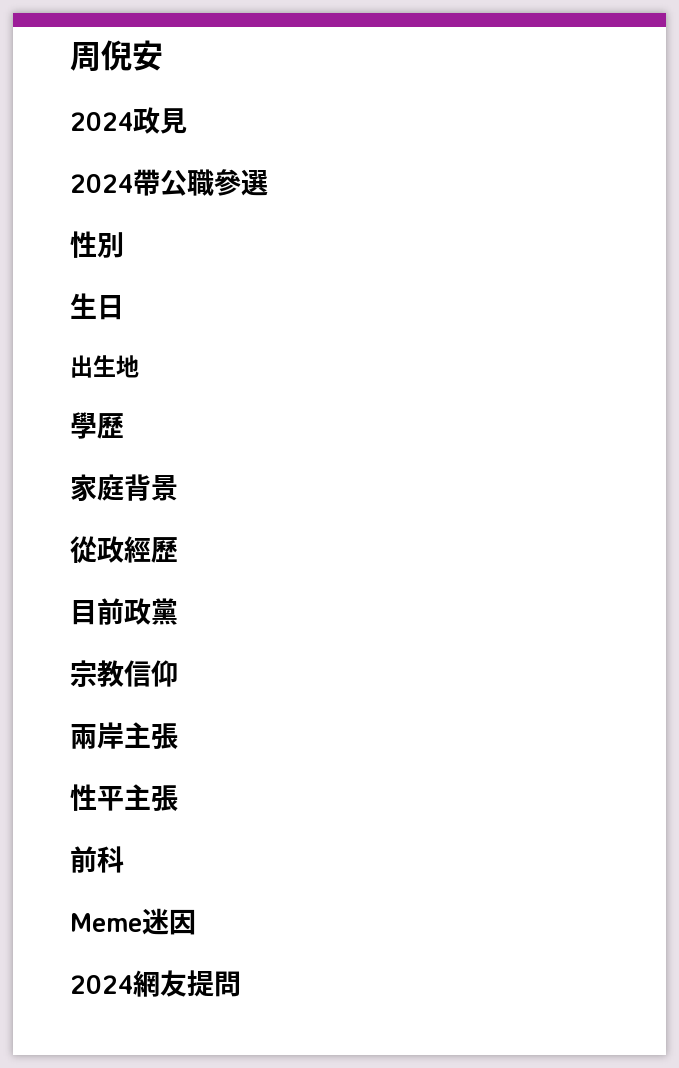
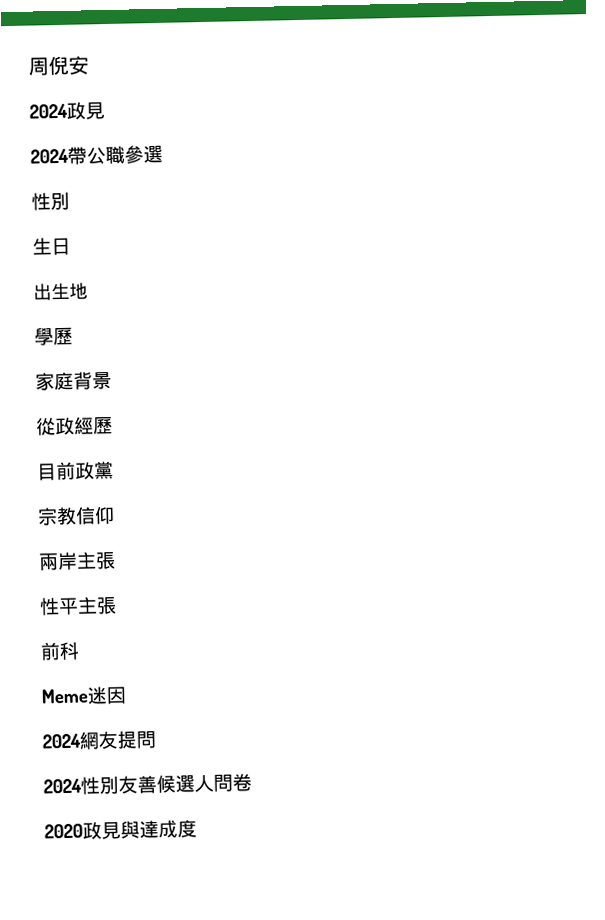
+ 2024性別友善候選人問卷
+ 2020政見與達成度

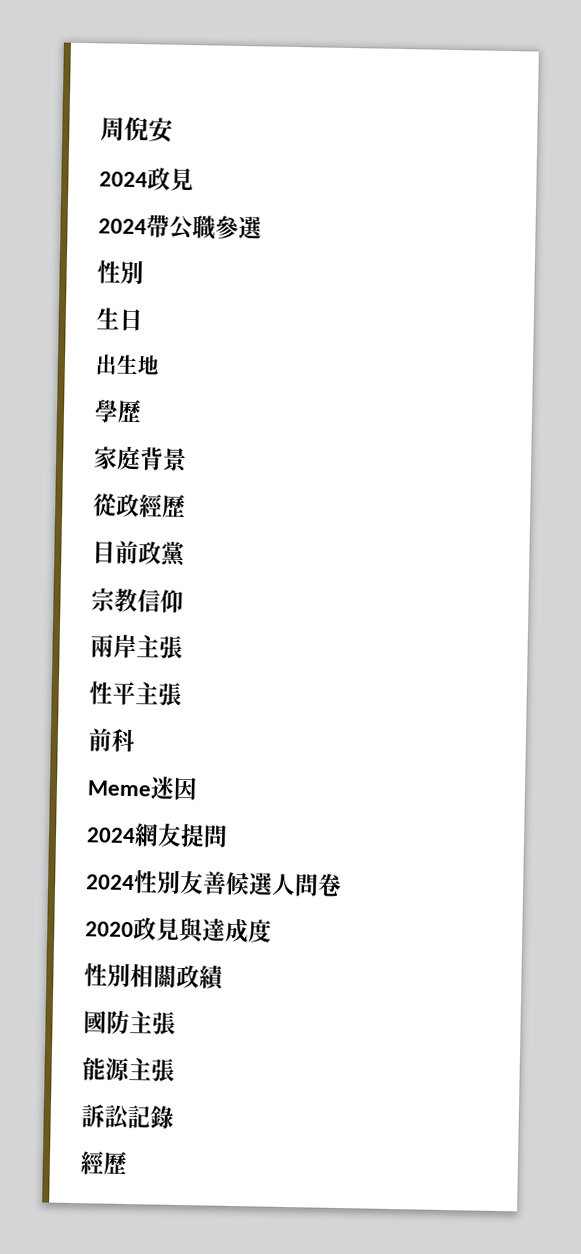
+ 性別相關政績
+ 國防主張
+ 能源主張
+ 訴訟記錄
+ 經歷

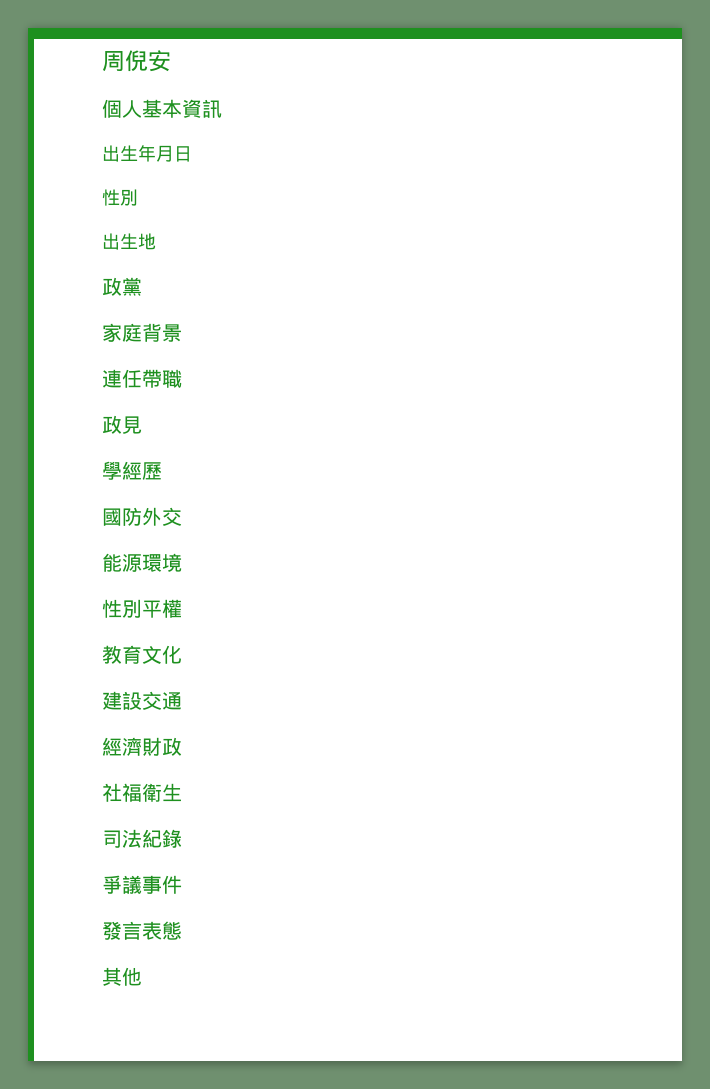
- 2024政見
- 2024帶公職參選
+ 個人基本資訊
+ 出生年月日
  性別
- 生日
- 學歷
+ 政黨
- 從政經歷
- 目前政黨
- 宗教信仰
- 兩岸主張
- 性平主張
- 前科
- Meme迷因
- 2024網友提問
- 2024性別友善候選人問卷
- 2020政見與達成度
- 性別相關政績
- 國防主張
- 能源主張
- 訴訟記錄
- 經歷
+ 連任帶職
+ 政見
+ 學經歷
+ 國防外交
+ 能源環境
+ 性別平權
+ 教育文化
+ 建設交通
+ 經濟財政
+ 社福衛生
+ 司法紀錄
+ 爭議事件
+ 發言表態
+ 其他

